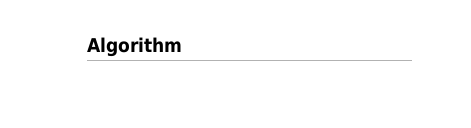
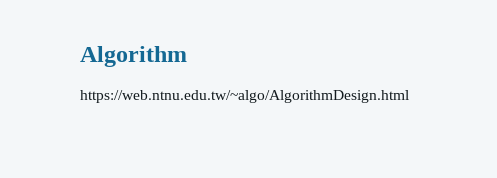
+ https://web.ntnu.edu.tw/~algo/AlgorithmDesign.html

